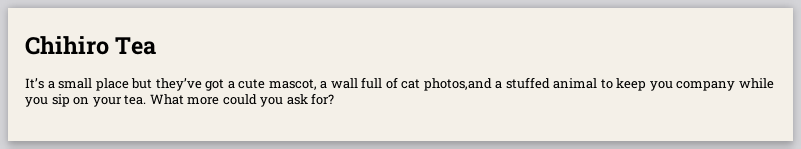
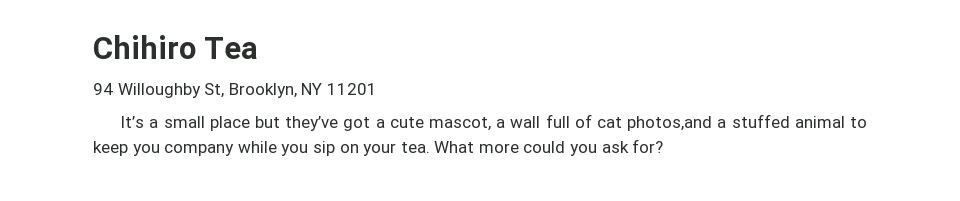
+ 94 Willoughby St, Brooklyn, NY 11201

